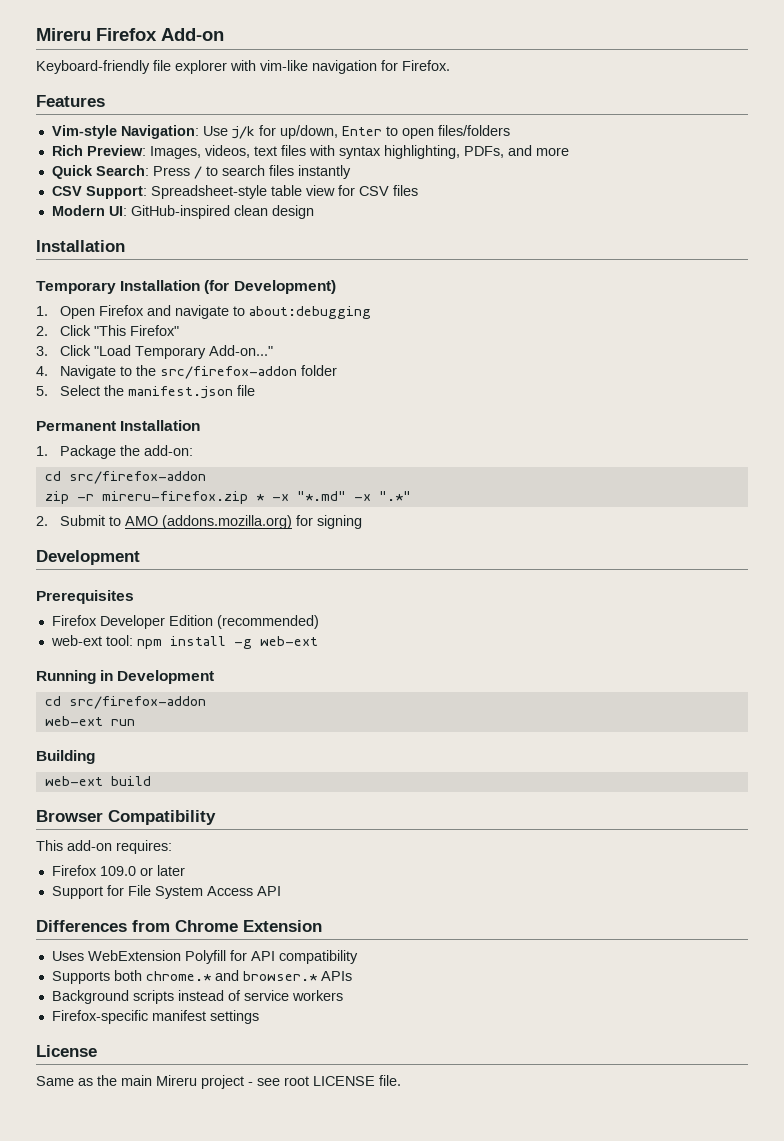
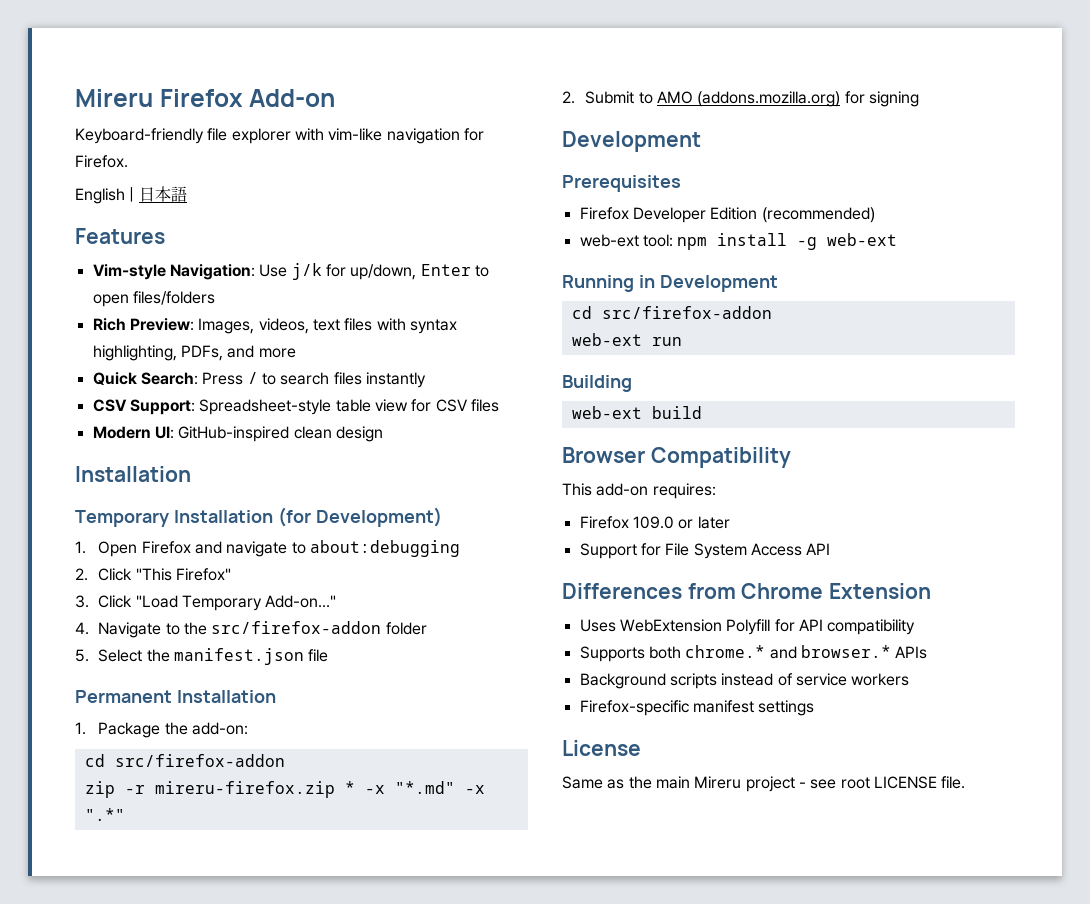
+ English | 日本語

